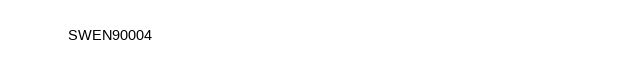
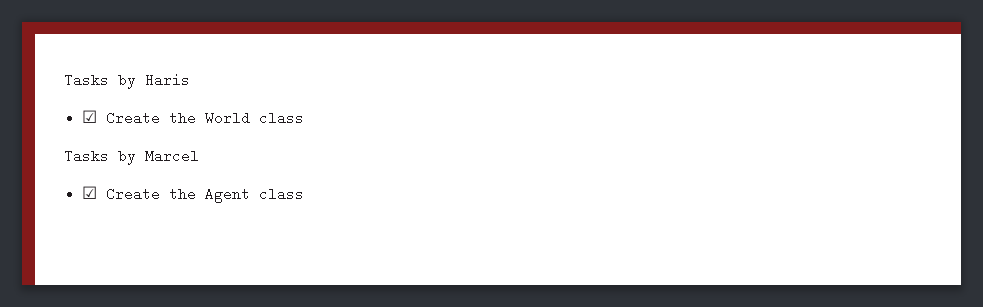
- SWEN90004
+ Tasks by Haris
+ ☑ Create the World class
+ Tasks by Marcel
+ ☑ Create the Agent class

